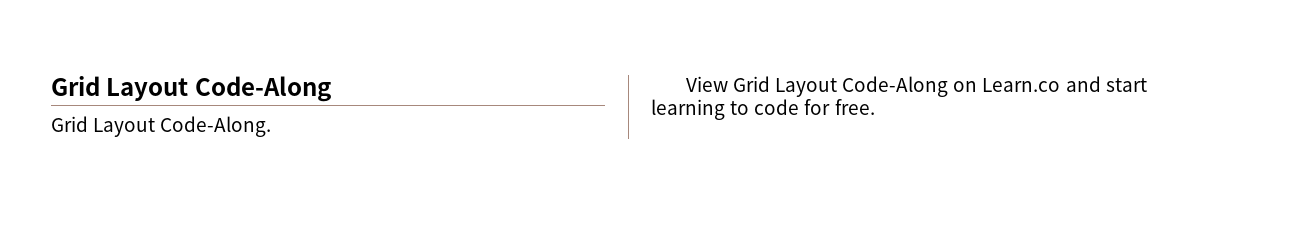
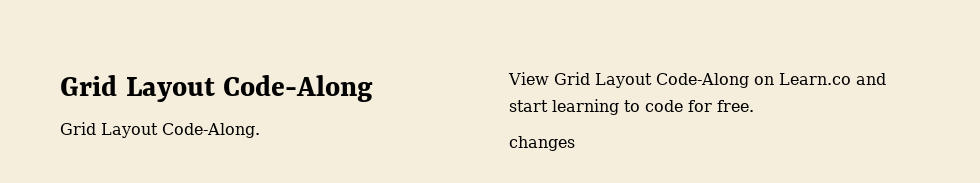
+ changes

